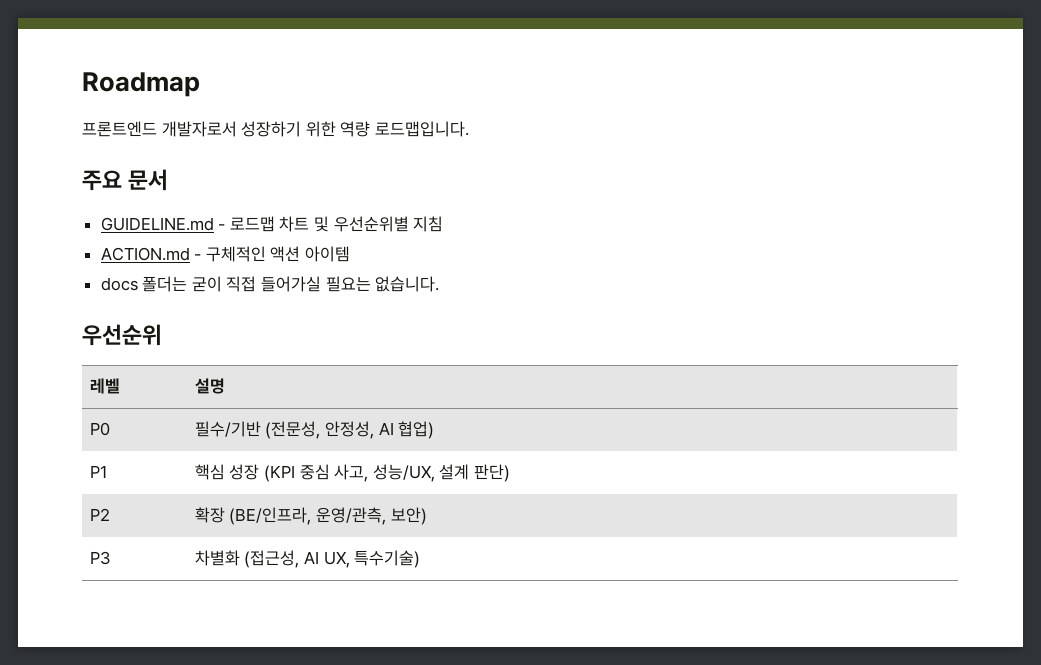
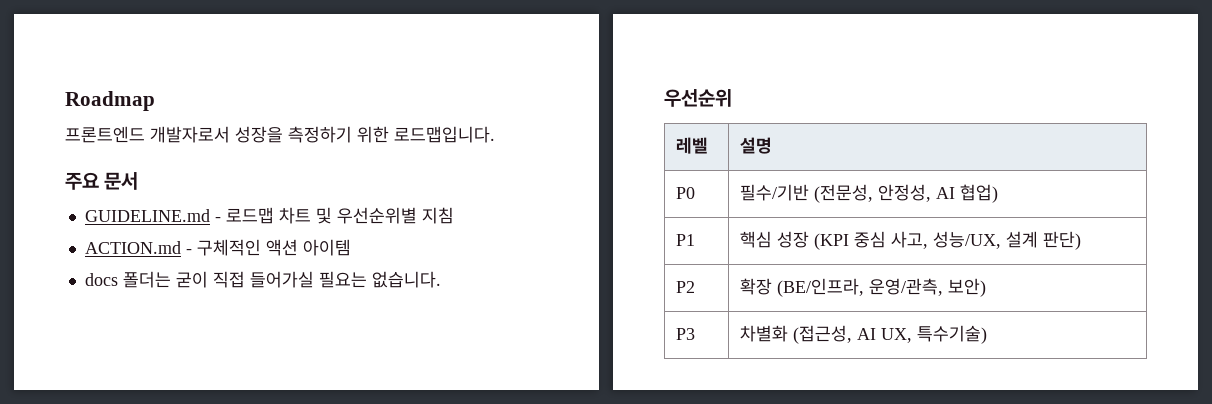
- 프론트엔드 개발자로서 성장하기 위한 역량 로드맵입니다.
+ 프론트엔드 개발자로서 성장을 측정하기 위한 로드맵입니다.

